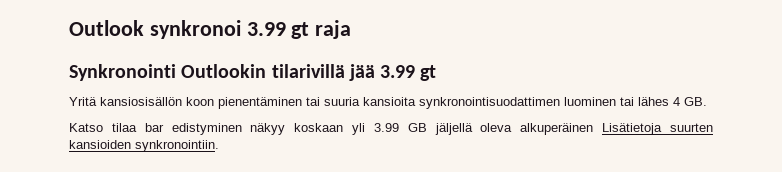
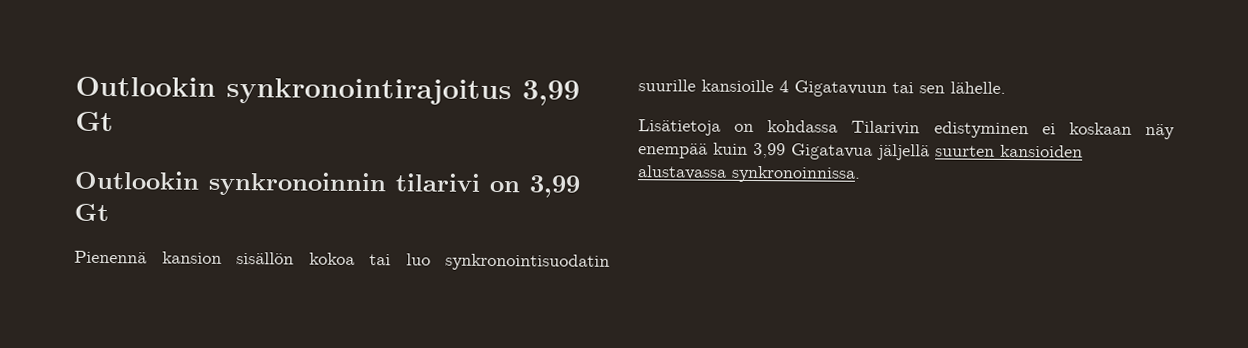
- Outlook synkronoi 3.99 gt raja
- Synkronointi Outlookin tilarivillä jää 3.99 gt
- Yritä kansiosisällön koon pienentäminen tai suuria kansioita synkronointisuodattimen luominen tai lähes 4 GB.
- Katso tilaa bar edistyminen näkyy koskaan yli 3.99 GB jäljellä oleva alkuperäinen Lisätietoja suurten kansioiden synkronointiin.
+ Outlookin synkronointirajoitus 3,99 Gt
+ Outlookin synkronoinnin tilarivi on 3,99 Gt
+ Pienennä kansion sisällön kokoa tai luo synkronointisuodatin suurille kansioille 4 Gigatavuun tai sen lähelle.
+ Lisätietoja on kohdassa Tilarivin edistyminen ei koskaan näy enempää kuin 3,99 Gigatavua jäljellä suurten kansioiden alustavassa synkronoinnissa.

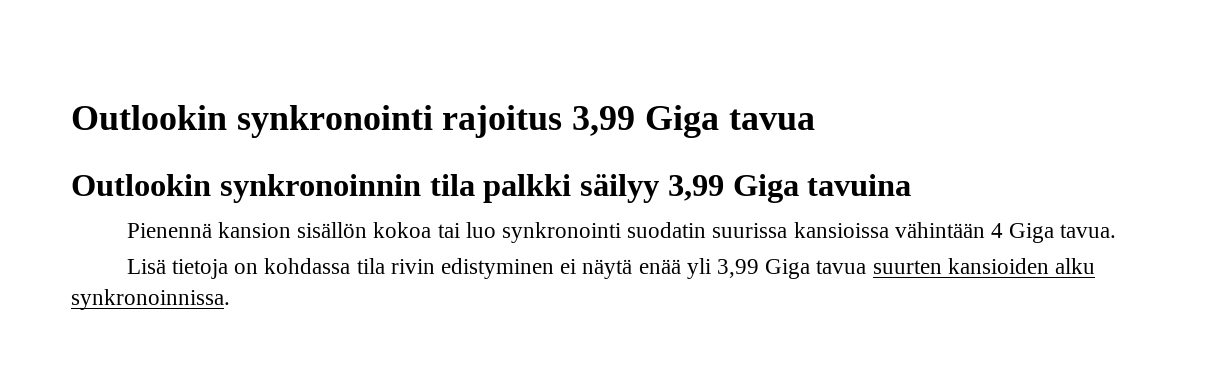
- Outlookin synkronointirajoitus 3,99 Gt
- Outlookin synkronoinnin tilarivi on 3,99 Gt
+ Outlookin synkronointi rajoitus 3,99 Giga tavua
+ Outlookin synkronoinnin tila palkki säilyy 3,99 Giga tavuina
- Pienennä kansion sisällön kokoa tai luo synkronointisuodatin suurille kansioille 4 Gigatavuun tai sen lähelle.
- Lisätietoja on kohdassa Tilarivin edistyminen ei koskaan näy enempää kuin 3,99 Gigatavua jäljellä suurten kansioiden alustavassa synkronoinnissa.
+ Pienennä kansion sisällön kokoa tai luo synkronointi suodatin suurissa kansioissa vähintään 4 Giga tavua.
+ Lisä tietoja on kohdassa tila rivin edistyminen ei näytä enää yli 3,99 Giga tavua suurten kansioiden alku synkronoinnissa.

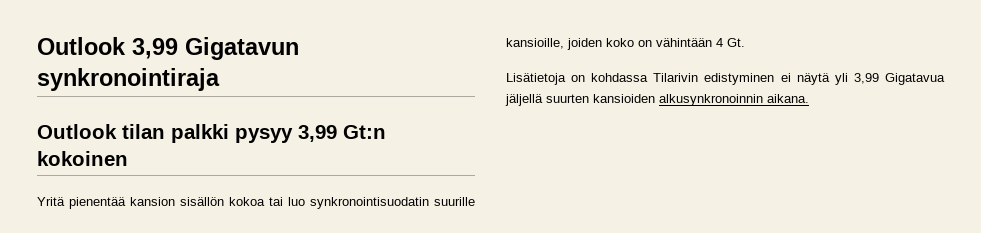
- Outlookin synkronointi rajoitus 3,99 Giga tavua
- Outlookin synkronoinnin tila palkki säilyy 3,99 Giga tavuina
- Pienennä kansion sisällön kokoa tai luo synkronointi suodatin suurissa kansioissa vähintään 4 Giga tavua.
- Lisä tietoja on kohdassa tila rivin edistyminen ei näytä enää yli 3,99 Giga tavua suurten kansioiden alku synkronoinnissa.
+ Outlook 3,99 Gigatavun synkronointiraja
+ Outlook tilan palkki pysyy 3,99 Gt:n kokoinen
+ Yritä pienentää kansion sisällön kokoa tai luo synkronointisuodatin suurille kansioille, joiden koko on vähintään 4 Gt.
+ Lisätietoja on kohdassa Tilarivin edistyminen ei näytä yli 3,99 Gigatavua jäljellä suurten kansioiden alkusynkronoinnin aikana.

